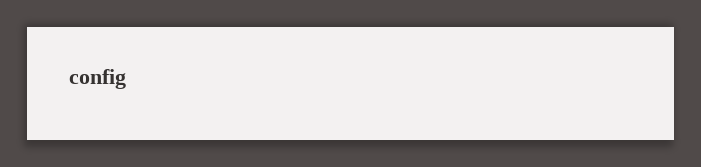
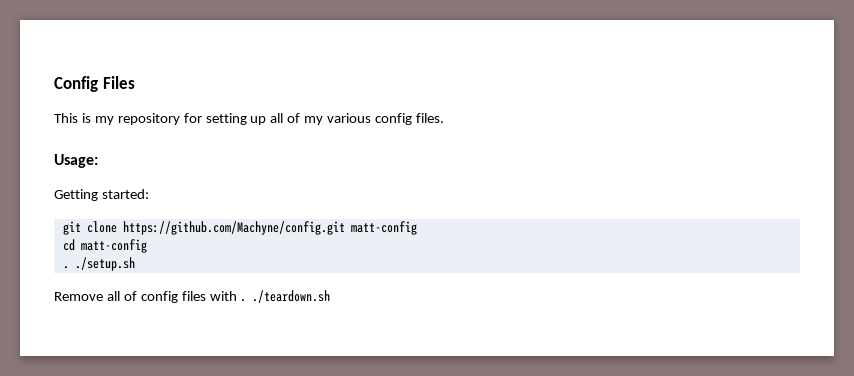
- config
+ Config Files
+ This is my repository for setting up all of my various config files.
+ Usage:
+ Getting started:
+ git clone https://github.com/Machyne/config.git matt-config
+ cd matt-config
+ . ./setup.sh
+ Remove all of config files with . ./teardown.sh

